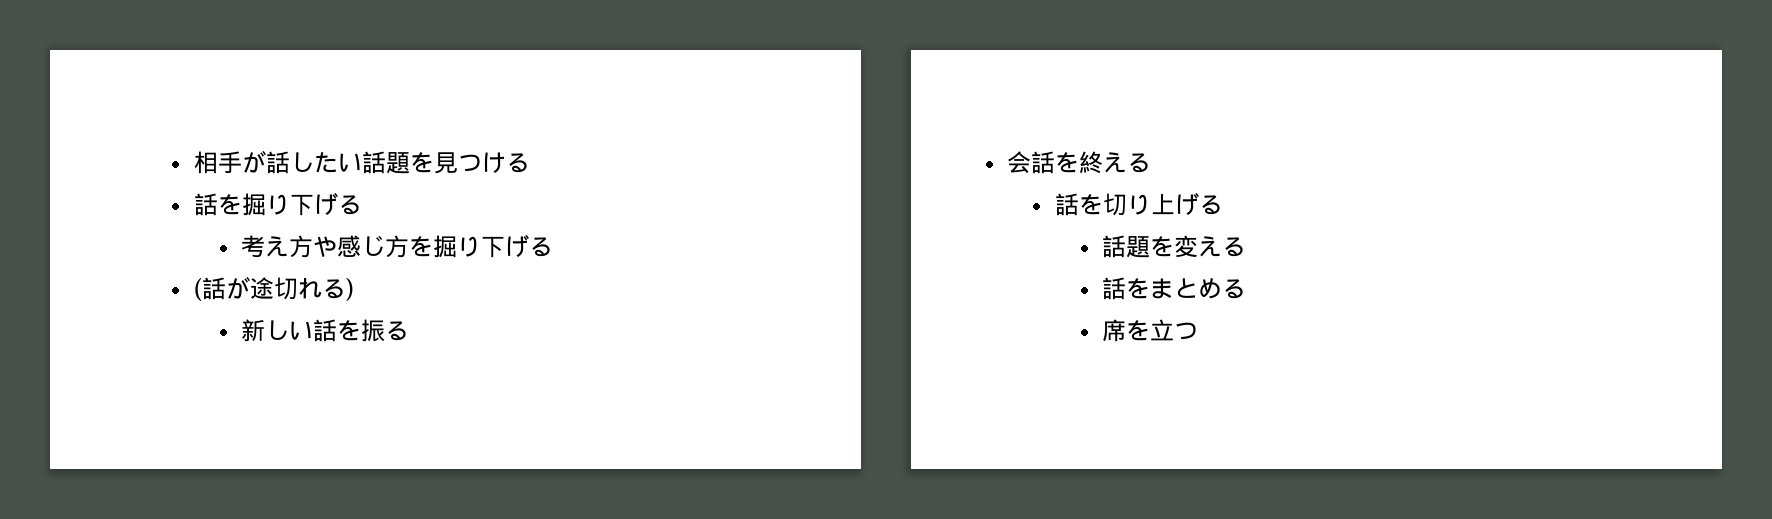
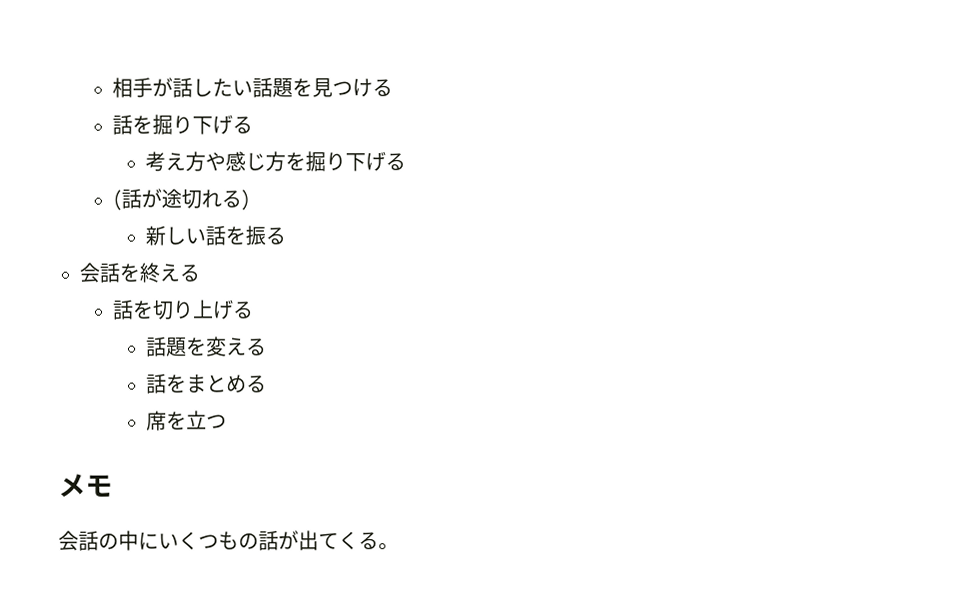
+ メモ
+ 会話の中にいくつもの話が出てくる。

